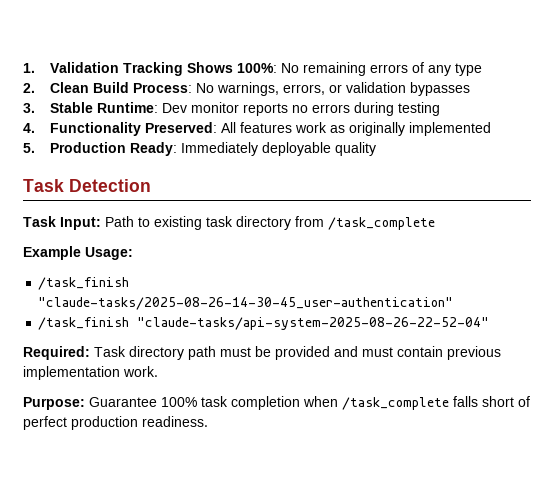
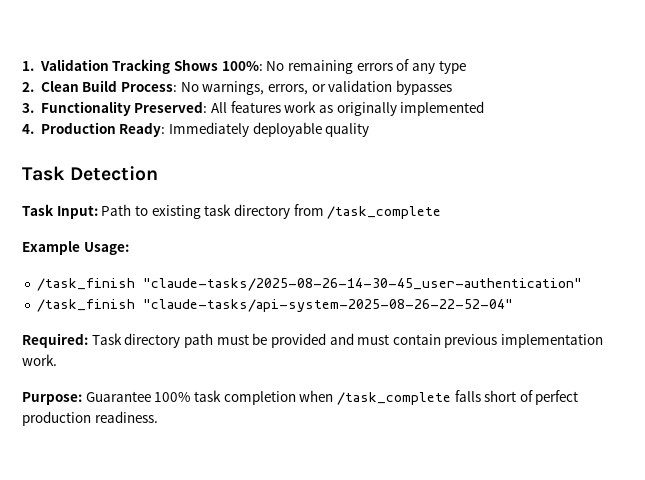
- 3. Stable Runtime: Dev monitor reports no errors during testing
- 4. Functionality Preserved: All features work as originally implemented
+ 3. Functionality Preserved: All features work as originally implemented
- 5. Production Ready: Immediately deployable quality
+ 4. Production Ready: Immediately deployable quality

